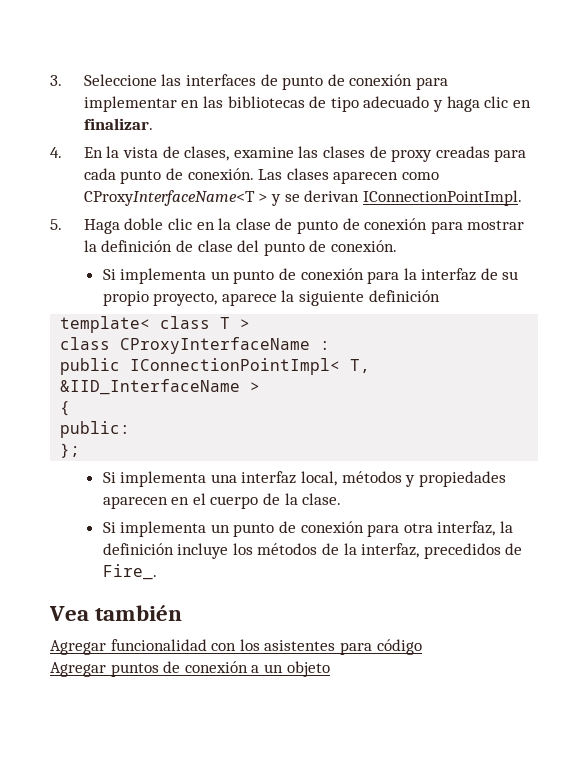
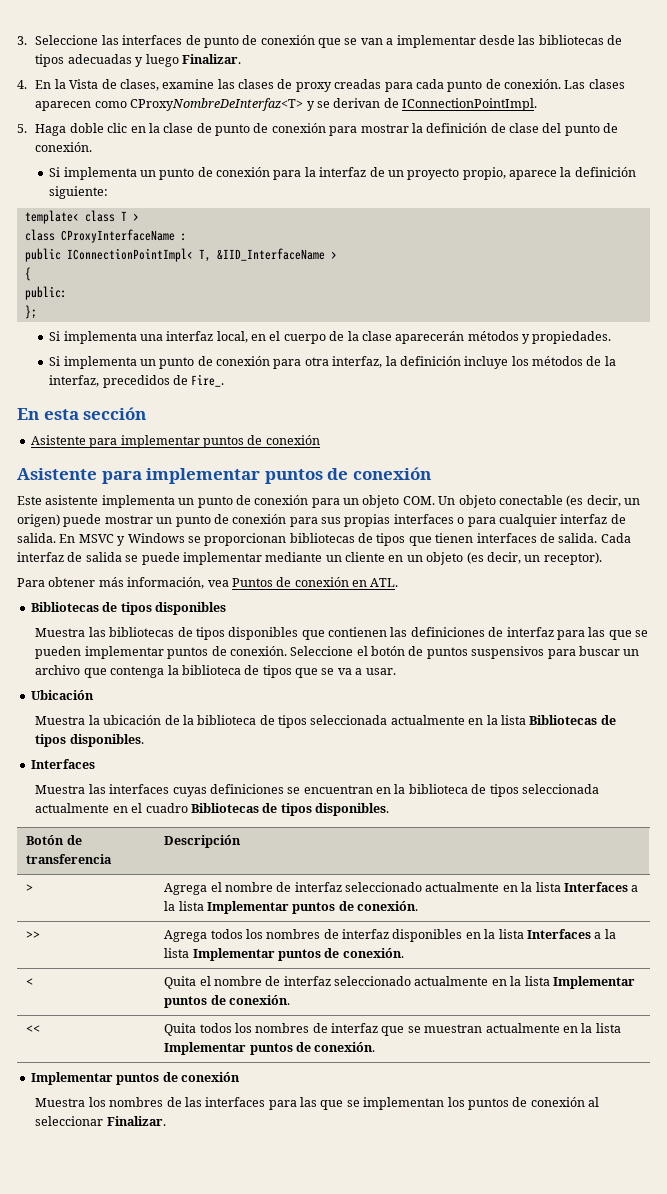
- 3. Seleccione las interfaces de punto de conexión para implementar en las bibliotecas de tipo adecuado y haga clic en finalizar.
+ 3. Seleccione las interfaces de punto de conexión que se van a implementar desde las bibliotecas de tipos adecuadas y luego Finalizar.
- 4. En la vista de clases, examine las clases de proxy creadas para cada punto de conexión.
+ 4. En la Vista de clases, examine las clases de proxy creadas para cada punto de conexión.
- Las clases aparecen como CProxyInterfaceName<T > y se derivan IConnectionPointImpl.
+ Las clases aparecen como CProxyNombreDeInterfaz<T> y se derivan de IConnectionPointImpl.
- Si implementa un punto de conexión para la interfaz de su propio proyecto, aparece la siguiente definición
+ Si implementa un punto de conexión para la interfaz de un proyecto propio, aparece la definición siguiente:
- Si implementa una interfaz local, métodos y propiedades aparecen en el cuerpo de la clase.
+ Si implementa una interfaz local, en el cuerpo de la clase aparecerán métodos y propiedades.
- Vea también
- Agregar funcionalidad con los asistentes para código
- Agregar puntos de conexión a un objeto
+ En esta sección
+ Asistente para implementar puntos de conexión
+ Asistente para implementar puntos de conexión
+ Este asistente implementa un punto de conexión para un objeto COM. Un objeto conectable (es decir, un origen) puede mostrar un punto de conexión para sus propias interfaces o para cualquier interfaz de salida. En MSVC y Windows se proporcionan bibliotecas de tipos que tienen interfaces de salida. Cada interfaz de salida se puede implementar mediante un cliente en un objeto (es decir, un receptor).
+ Para obtener más información, vea Puntos de conexión en ATL.
+ Bibliotecas de tipos disponibles
+ Muestra las bibliotecas de tipos disponibles que contienen las definiciones de interfaz para las que se pueden implementar puntos de conexión. Seleccione el botón de puntos suspensivos para buscar un archivo que contenga la biblioteca de tipos que se va a usar.
+ Ubicación
+ Muestra la ubicación de la biblioteca de tipos seleccionada actualmente en la lista Bibliotecas de tipos disponibles.
+ Interfaces
+ Muestra las interfaces cuyas definiciones se encuentran en la biblioteca de tipos seleccionada actualmente en el cuadro Bibliotecas de tipos disponibles.
+ Botón de transferencia | Descripción
+ > | Agrega el nombre de interfaz seleccionado actualmente en la lista Interfaces a la lista Implementar puntos de conexión.
+ >> | Agrega todos los nombres de interfaz disponibles en la lista Interfaces a la lista Implementar puntos de conexión.
+ < | Quita el nombre de interfaz seleccionado actualmente en la lista Implementar puntos de conexión.
+ << | Quita todos los nombres de interfaz que se muestran actualmente en la lista Implementar puntos de conexión.
+ Implementar puntos de conexión
+ Muestra los nombres de las interfaces para las que se implementan los puntos de conexión al seleccionar Finalizar.

